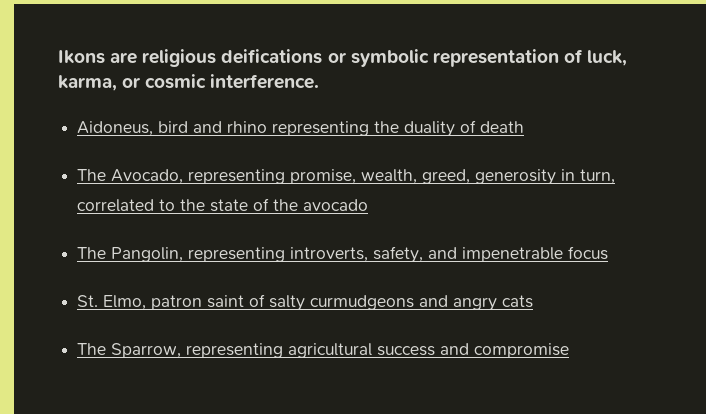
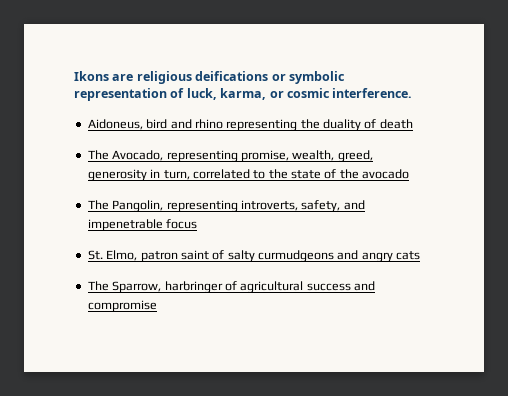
- The Sparrow, representing agricultural success and compromise
+ The Sparrow, harbringer of agricultural success and compromise

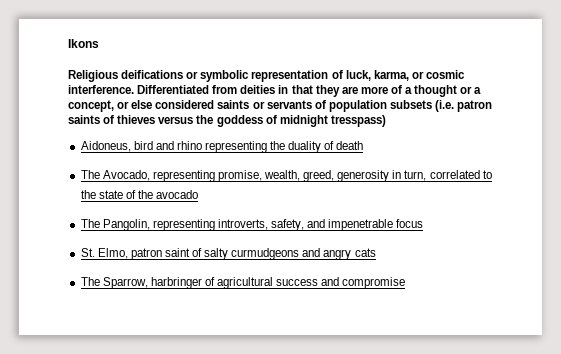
- Ikons are religious deifications or symbolic representation of luck, karma, or cosmic interference.
+ Ikons
+ Religious deifications or symbolic representation of luck, karma, or cosmic interference. Differentiated from deities in that they are more of a thought or a concept, or else considered saints or servants of population subsets (i.e. patron saints of thieves versus the goddess of midnight tresspass)

